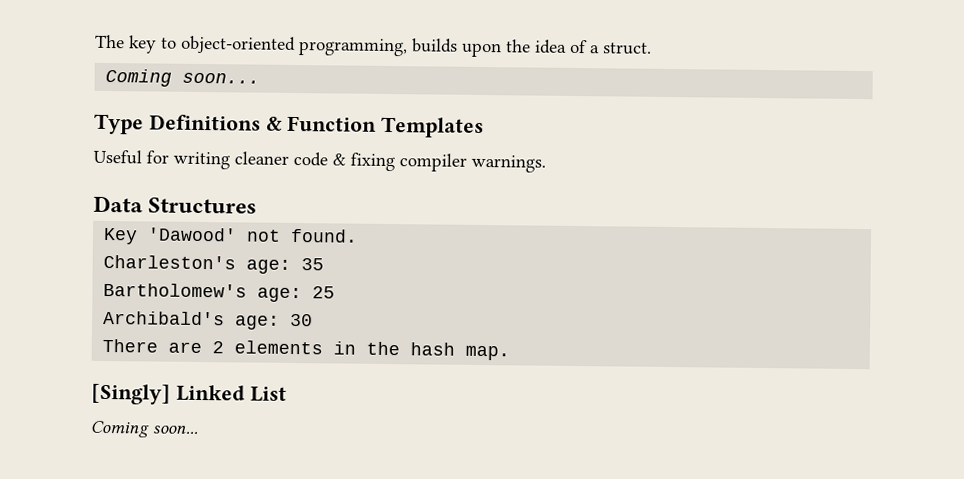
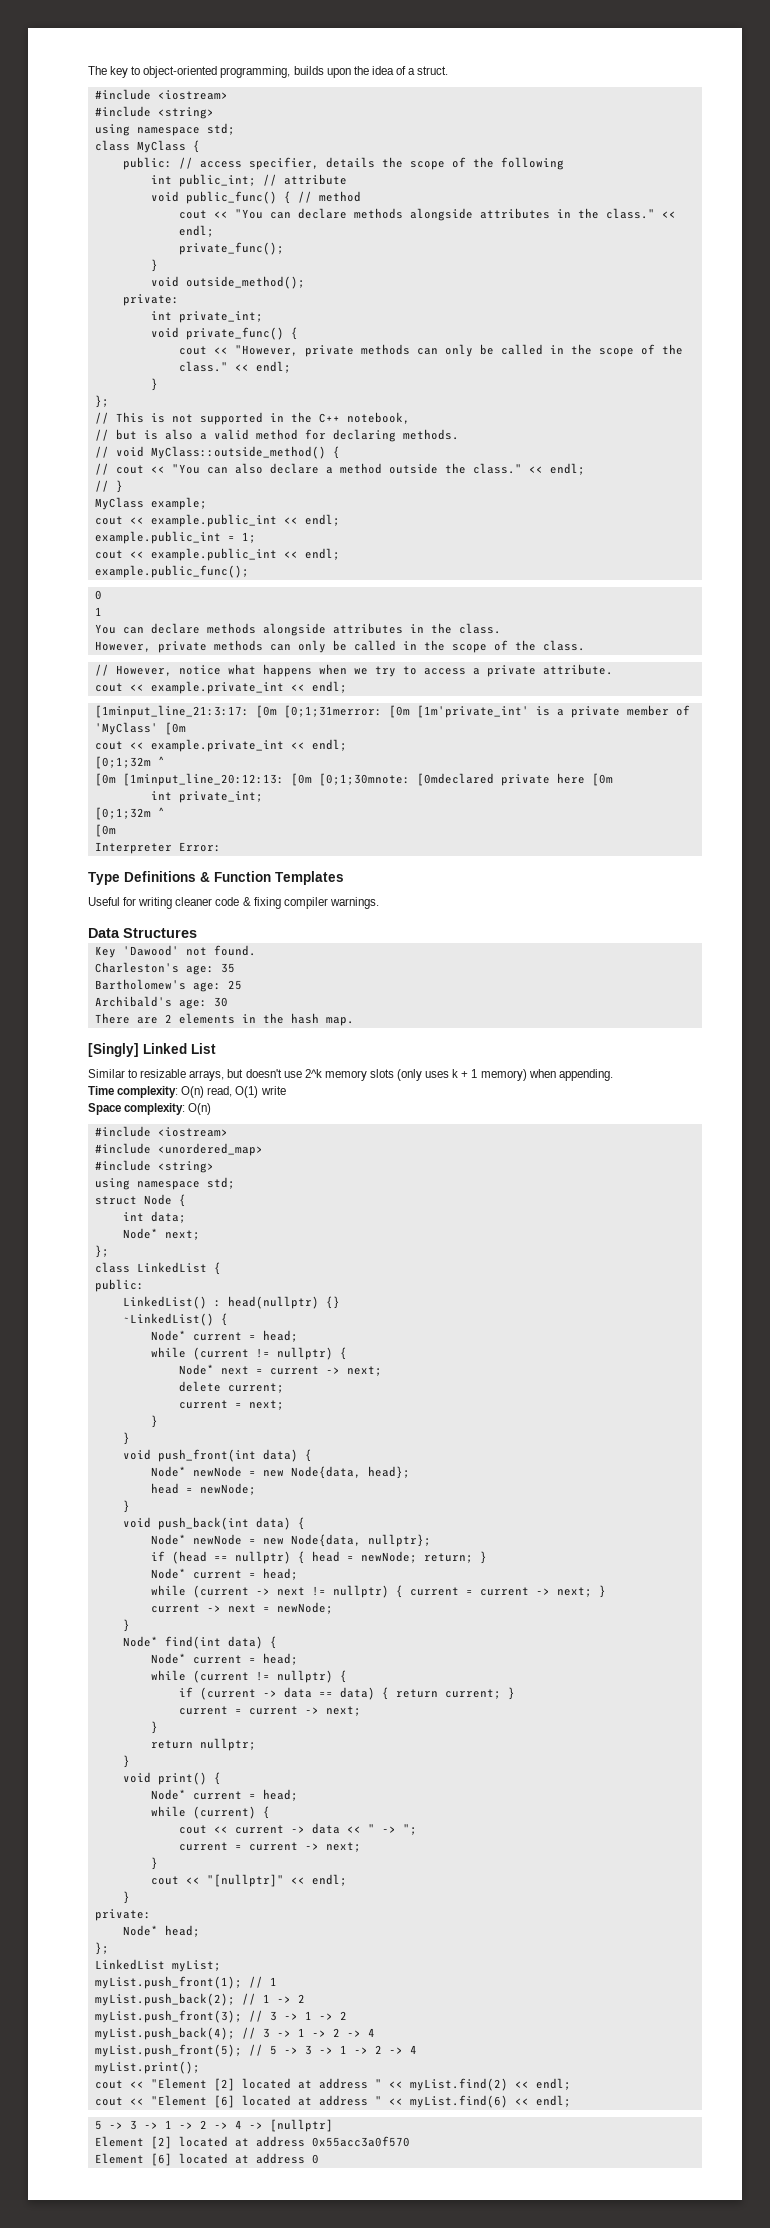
  The key to object-oriented programming, builds upon the idea of a struct.
- Coming soon...
+ #include <iostream>
+ #include <string>
+ using namespace std;
+ class MyClass {
+ public: // access specifier, details the scope of the following
+ int public_int; // attribute
+ void public_func() { // method
+ cout << "You can declare methods alongside attributes in the class." << endl;
+ private_func();
+ }
+ void outside_method();
+ private:
+ int private_int;
+ void private_func() {
+ cout << "However, private methods can only be called in the scope of the class." << endl;
+ }
+ };
+ // This is not supported in the C++ notebook,
+ // but is also a valid method for declaring methods.
+ // void MyClass::outside_method() {
+ // cout << "You can also declare a method outside the class." << endl;
+ // }
+ MyClass example;
+ cout << example.public_int << endl;
+ example.public_int = 1;
+ cout << example.public_int << endl;
+ example.public_func();
+ 0
+ 1
+ You can declare methods alongside attributes in the class.
+ However, private methods can only be called in the scope of the class.
+ // However, notice what happens when we try to access a private attribute.
+ cout << example.private_int << endl;
+ [1minput_line_21:3:17: [0m [0;1;31merror: [0m [1m'private_int' is a private member of 'MyClass' [0m
+ cout << example.private_int << endl;
+ [0;1;32m ^
+ [0m [1minput_line_20:12:13: [0m [0;1;30mnote: [0mdeclared private here [0m
+ int private_int;
+ [0;1;32m ^
+ [0m
+ Interpreter Error:
  [Singly] Linked List
- Coming soon...
+ Similar to resizable arrays, but doesn't use 2^k memory slots (only uses k + 1 memory) when appending.
+ Time complexity: O(n) read, O(1) write
+ Space complexity: O(n)
+ #include <iostream>
+ #include <unordered_map>
+ #include <string>
+ using namespace std;
+ struct Node {
+ int data;
+ Node* next;
+ };
+ class LinkedList {
+ public:
+ LinkedList() : head(nullptr) {}
+ ~LinkedList() {
+ Node* current = head;
+ while (current != nullptr) {
+ Node* next = current -> next;
+ delete current;
+ current = next;
+ }
+ }
+ void push_front(int data) {
+ Node* newNode = new Node{data, head};
+ head = newNode;
+ }
+ void push_back(int data) {
+ Node* newNode = new Node{data, nullptr};
+ if (head == nullptr) { head = newNode; return; }
+ Node* current = head;
+ while (current -> next != nullptr) { current = current -> next; }
+ current -> next = newNode;
+ }
+ Node* find(int data) {
+ Node* current = head;
+ while (current != nullptr) {
+ if (current -> data == data) { return current; }
+ current = current -> next;
+ }
+ return nullptr;
+ }
+ void print() {
+ Node* current = head;
+ while (current) {
+ cout << current -> data << " -> ";
+ current = current -> next;
+ }
+ cout << "[nullptr]" << endl;
+ }
+ private:
+ Node* head;
+ };
+ LinkedList myList;
+ myList.push_front(1); // 1
+ myList.push_back(2); // 1 -> 2
+ myList.push_front(3); // 3 -> 1 -> 2
+ myList.push_back(4); // 3 -> 1 -> 2 -> 4
+ myList.push_front(5); // 5 -> 3 -> 1 -> 2 -> 4
+ myList.print();
+ cout << "Element [2] located at address " << myList.find(2) << endl;
+ cout << "Element [6] located at address " << myList.find(6) << endl;
+ 5 -> 3 -> 1 -> 2 -> 4 -> [nullptr]
+ Element [2] located at address 0x55acc3a0f570
+ Element [6] located at address 0

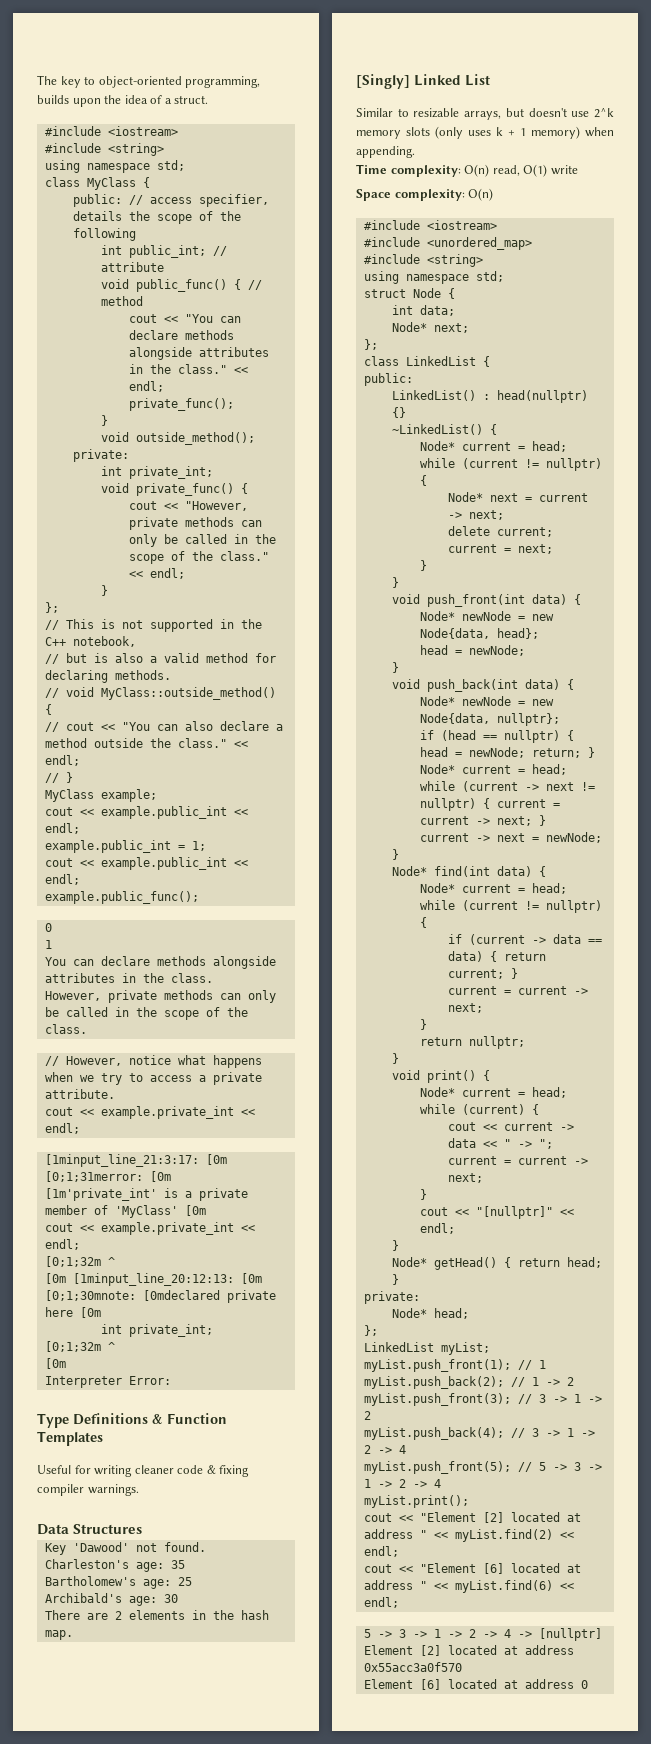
+ Node* getHead() { return head; }

